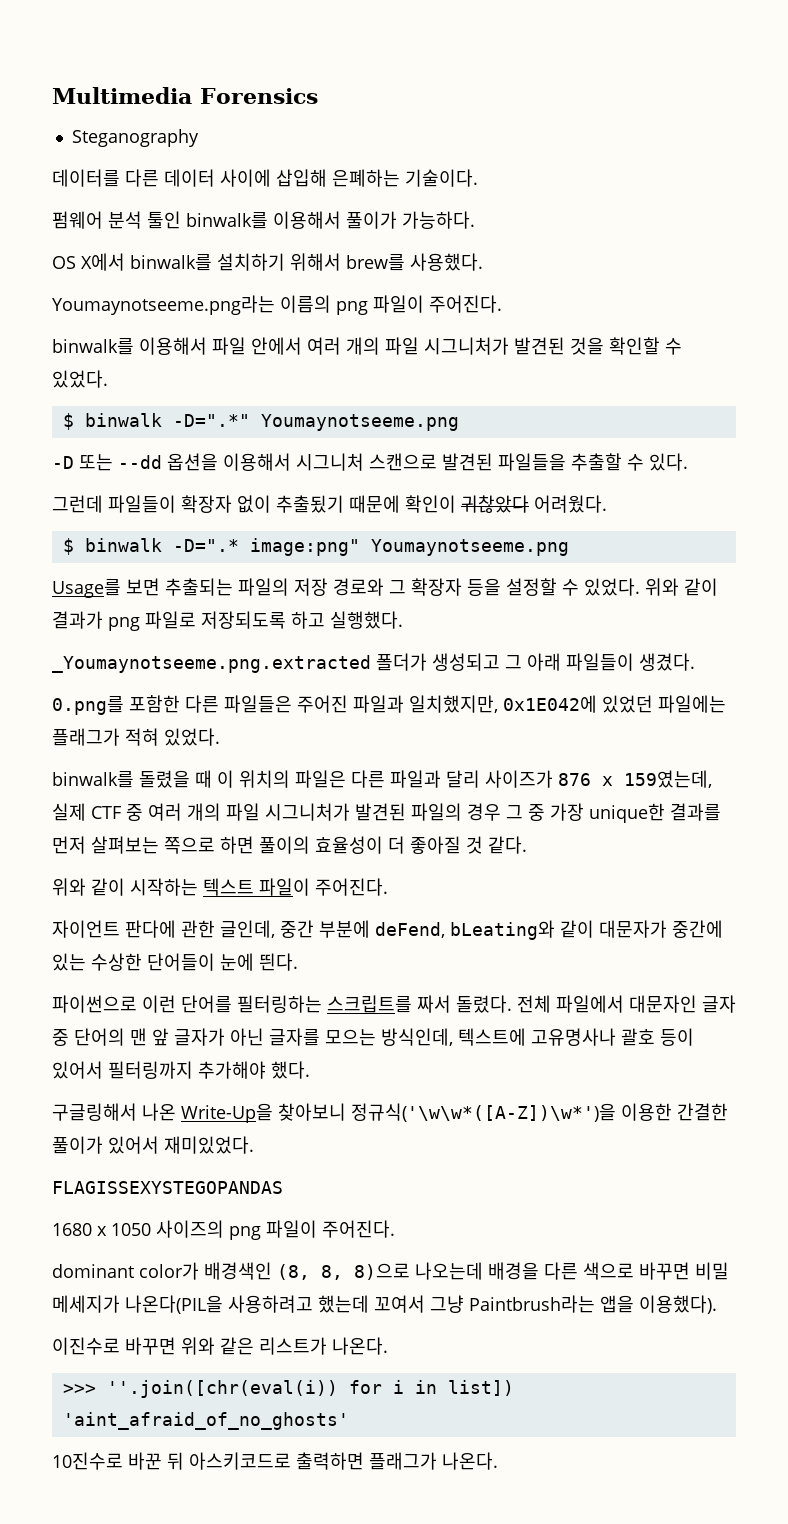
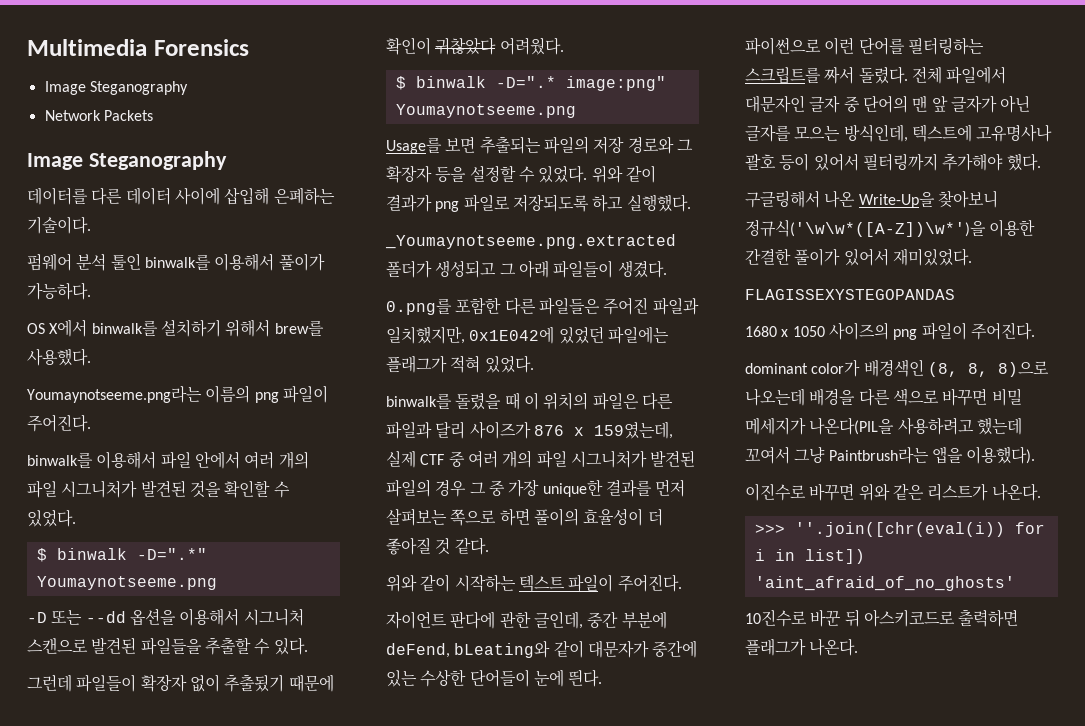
  Multimedia Forensics
- Steganography
+ Image Steganography
+ Network Packets
+ Image Steganography

